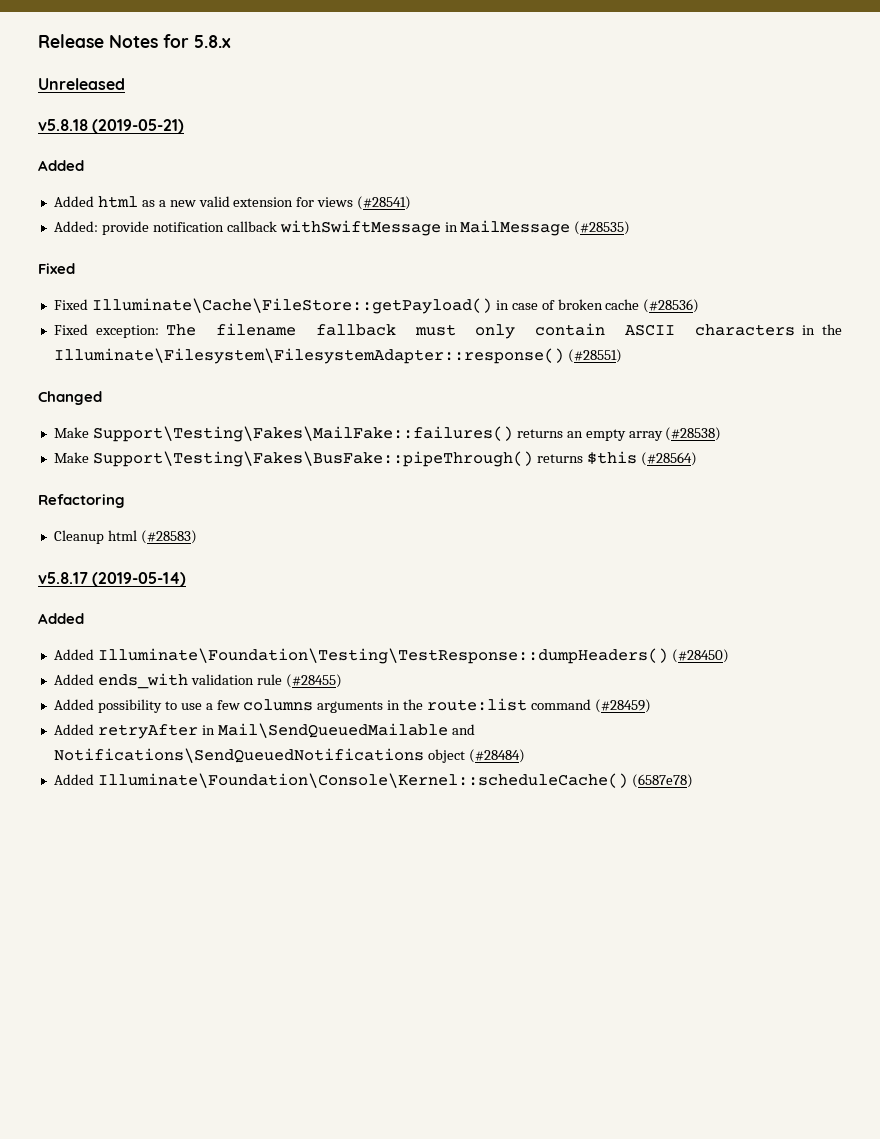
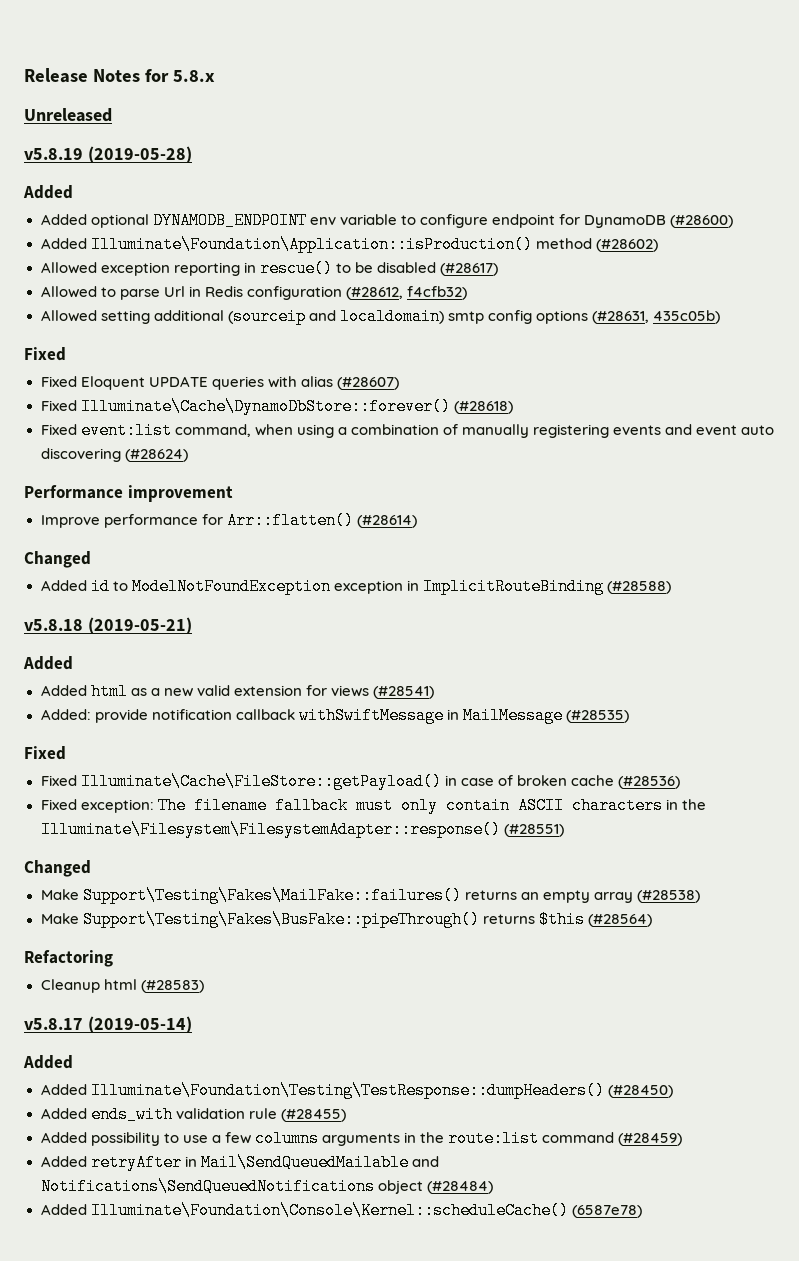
+ v5.8.19 (2019-05-28)
+ Added
+ Added optional DYNAMODB_ENDPOINT env variable to configure endpoint for DynamoDB (#28600)
+ Added Illuminate\Foundation\Application::isProduction() method (#28602)
+ Allowed exception reporting in rescue() to be disabled (#28617)
+ Allowed to parse Url in Redis configuration (#28612, f4cfb32)
+ Allowed setting additional (sourceip and localdomain) smtp config options (#28631, 435c05b)
+ Fixed
+ Fixed Eloquent UPDATE queries with alias (#28607)
+ Fixed Illuminate\Cache\DynamoDbStore::forever() (#28618)
+ Fixed event:list command, when using a combination of manually registering events and event auto discovering (#28624)
+ Performance improvement
+ Improve performance for Arr::flatten() (#28614)
+ Changed
+ Added id to ModelNotFoundException exception in ImplicitRouteBinding (#28588)

